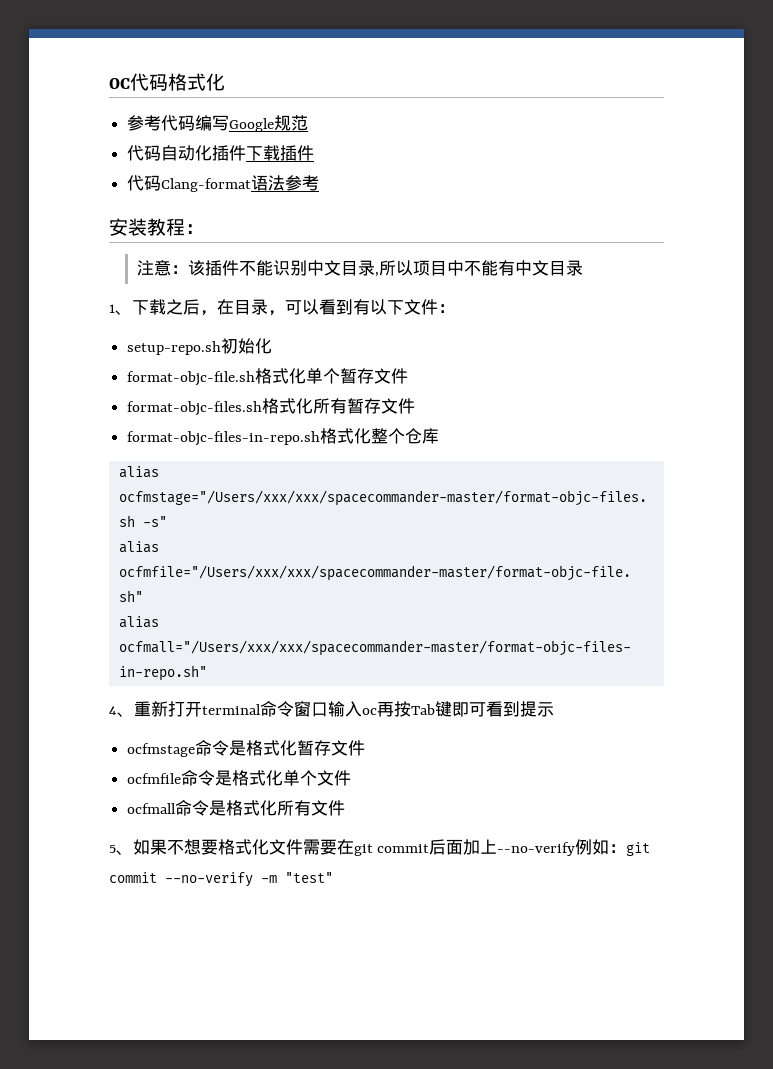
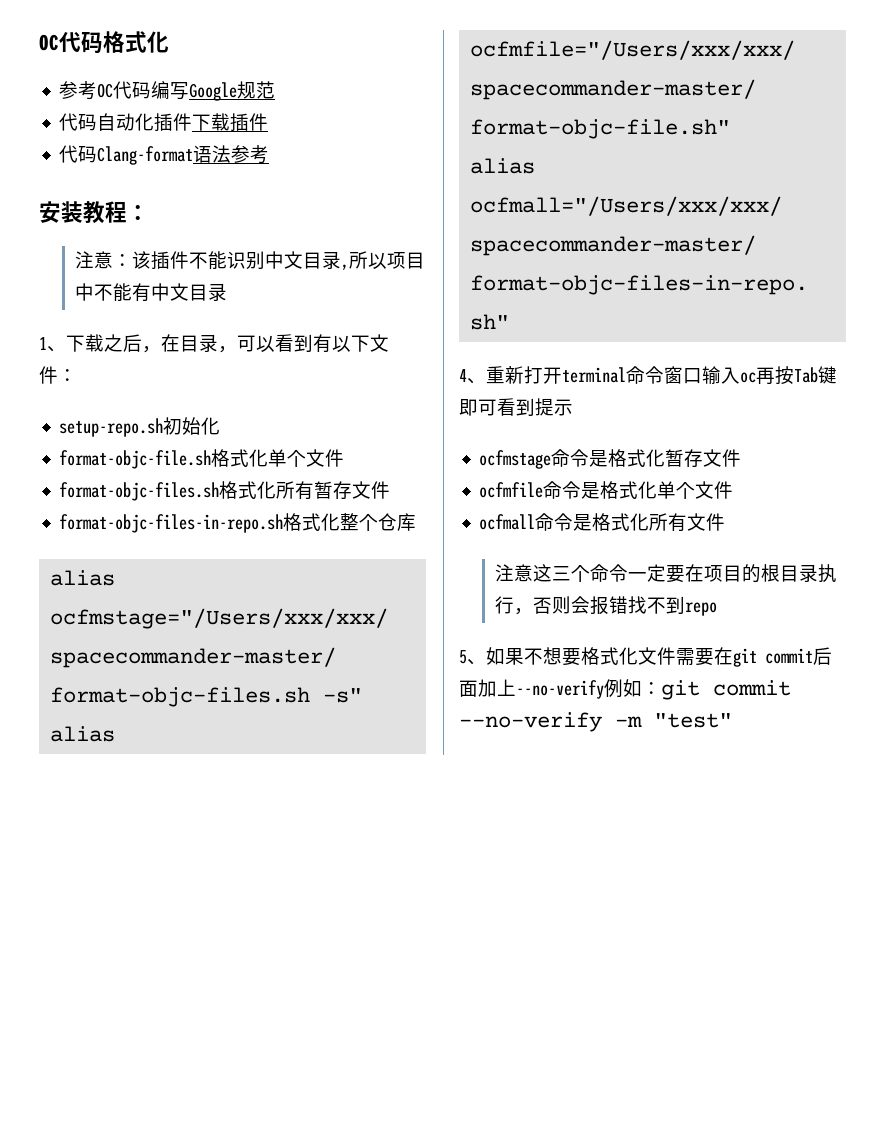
- 参考代码编写Google规范
+ 参考OC代码编写Google规范
- format-objc-file.sh格式化单个暂存文件
+ format-objc-file.sh格式化单个文件
+ 注意这三个命令一定要在项目的根目录执行，否则会报错找不到repo

